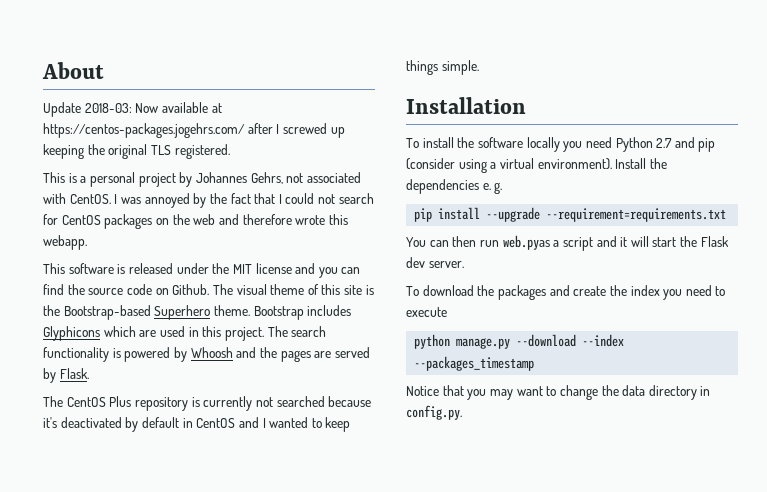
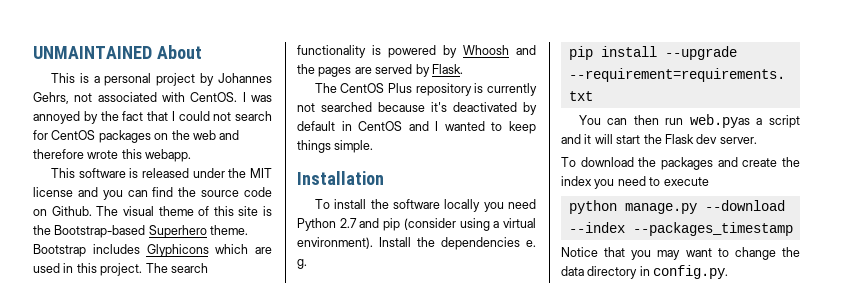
- About
+ UNMAINTAINED About
- Update 2018-03: Now available at https://centos-packages.jogehrs.com/ after I screwed up keeping the original TLS registered.

